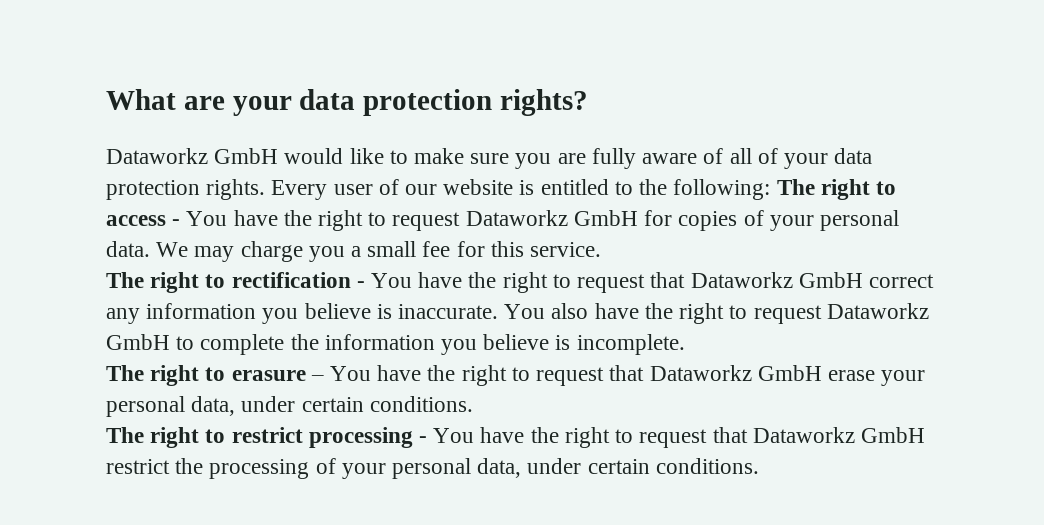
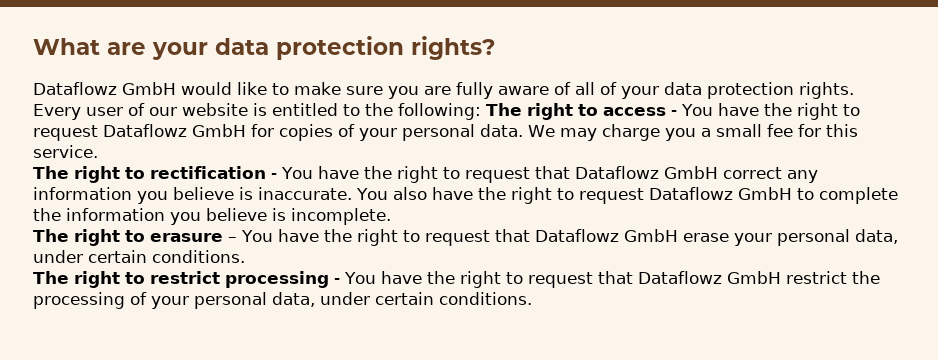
- Dataworkz GmbH would like to make sure you are fully aware of all of your data protection rights.
+ Dataflowz GmbH would like to make sure you are fully aware of all of your data protection rights.
- Every user of our website is entitled to the following: The right to access - You have the right to request Dataworkz GmbH for copies of your personal data.
+ Every user of our website is entitled to the following: The right to access - You have the right to request Dataflowz GmbH for copies of your personal data.
- The right to rectification - You have the right to request that Dataworkz GmbH correct any information you believe is inaccurate.
+ The right to rectification - You have the right to request that Dataflowz GmbH correct any information you believe is inaccurate.
- You also have the right to request Dataworkz GmbH to complete the information you believe is incomplete.
+ You also have the right to request Dataflowz GmbH to complete the information you believe is incomplete.
- The right to erasure – You have the right to request that Dataworkz GmbH erase your personal data, under certain conditions.
+ The right to erasure – You have the right to request that Dataflowz GmbH erase your personal data, under certain conditions.
- The right to restrict processing - You have the right to request that Dataworkz GmbH restrict the processing of your personal data, under certain conditions.
+ The right to restrict processing - You have the right to request that Dataflowz GmbH restrict the processing of your personal data, under certain conditions.

